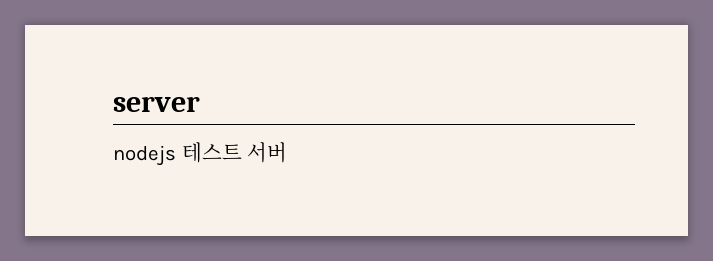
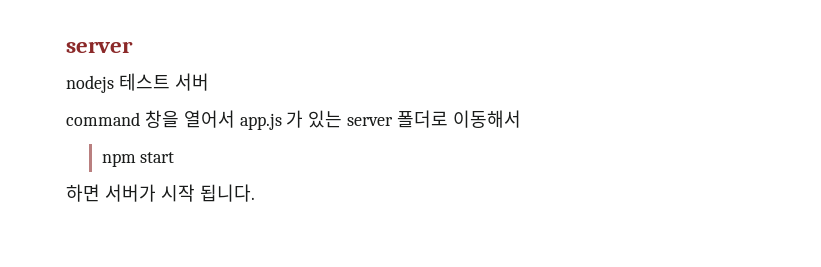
+ command 창을 열어서 app.js 가 있는 server 폴더로 이동해서
+ npm start
+ 하면 서버가 시작 됩니다.

